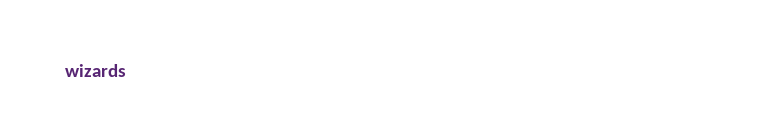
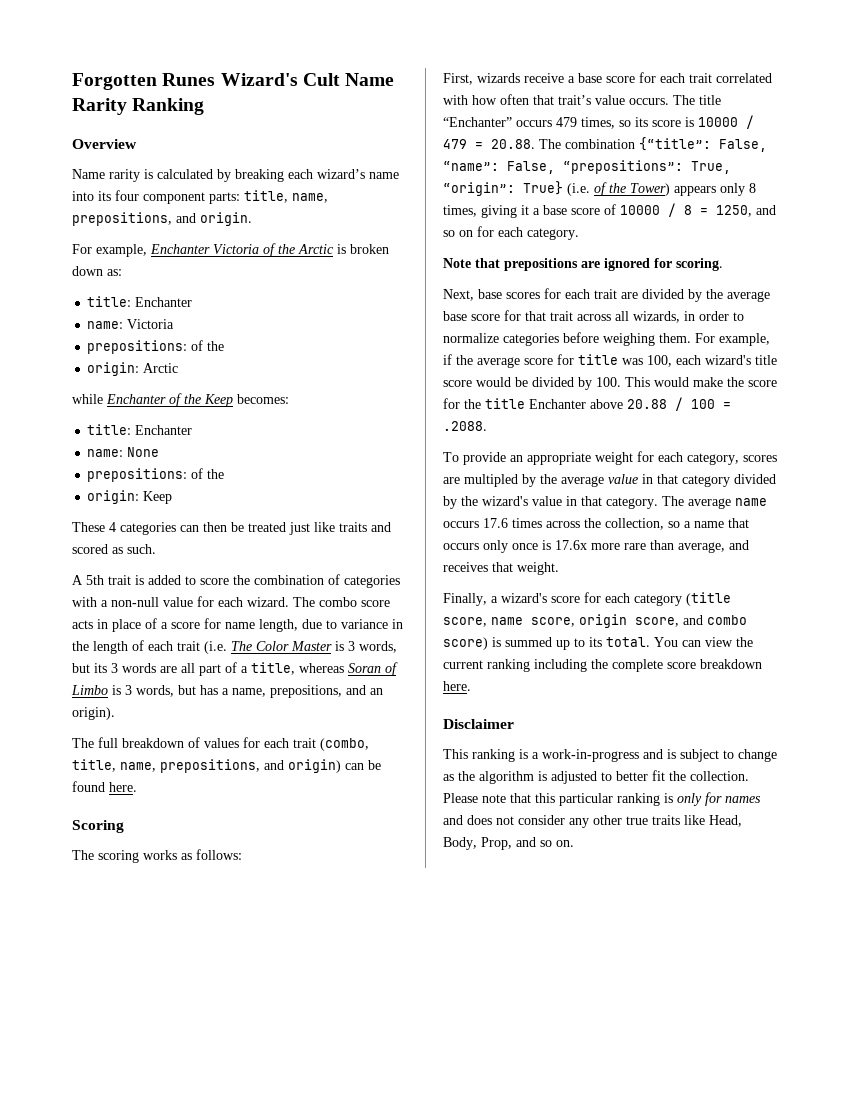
- wizards
+ Forgotten Runes Wizard's Cult Name Rarity Ranking
+ Overview
+ Name rarity is calculated by breaking each wizard’s name into its four component parts: title, name, prepositions, and origin.
+ For example, Enchanter Victoria of the Arctic is broken down as:
+ title: Enchanter
+ name: Victoria
+ prepositions: of the
+ origin: Arctic
+ while Enchanter of the Keep becomes:
+ title: Enchanter
+ name: None
+ prepositions: of the
+ origin: Keep
+ These 4 categories can then be treated just like traits and scored as such.
+ A 5th trait is added to score the combination of categories with a non-null value for each wizard. The combo score acts in place of a score for name length, due to variance in the length of each trait (i.e. The Color Master is 3 words, but its 3 words are all part of a title, whereas Soran of Limbo is 3 words, but has a name, prepositions, and an origin).
+ The full breakdown of values for each trait (combo, title, name, prepositions, and origin) can be found here.
+ Scoring
+ The scoring works as follows:
+ First, wizards receive a base score for each trait correlated with how often that trait’s value occurs. The title “Enchanter” occurs 479 times, so its score is 10000 / 479 = 20.88. The combination {“title”: False, “name”: False, “prepositions”: True, “origin”: True} (i.e. of the Tower) appears only 8 times, giving it a base score of 10000 / 8 = 1250, and so on for each category.
+ Note that prepositions are ignored for scoring.
+ Next, base scores for each trait are divided by the average base score for that trait across all wizards, in order to normalize categories before weighing them. For example, if the average score for title was 100, each wizard's title score would be divided by 100. This would make the score for the title Enchanter above 20.88 / 100 = .2088.
+ To provide an appropriate weight for each category, scores are multipled by the average value in that category divided by the wizard's value in that category. The average name occurs 17.6 times across the collection, so a name that occurs only once is 17.6x more rare than average, and receives that weight.
+ Finally, a wizard's score for each category (title score, name score, origin score, and combo score) is summed up to its total. You can view the current ranking including the complete score breakdown here.
+ Disclaimer
+ This ranking is a work-in-progress and is subject to change as the algorithm is adjusted to better fit the collection. Please note that this particular ranking is only for names and does not consider any other true traits like Head, Body, Prop, and so on.

